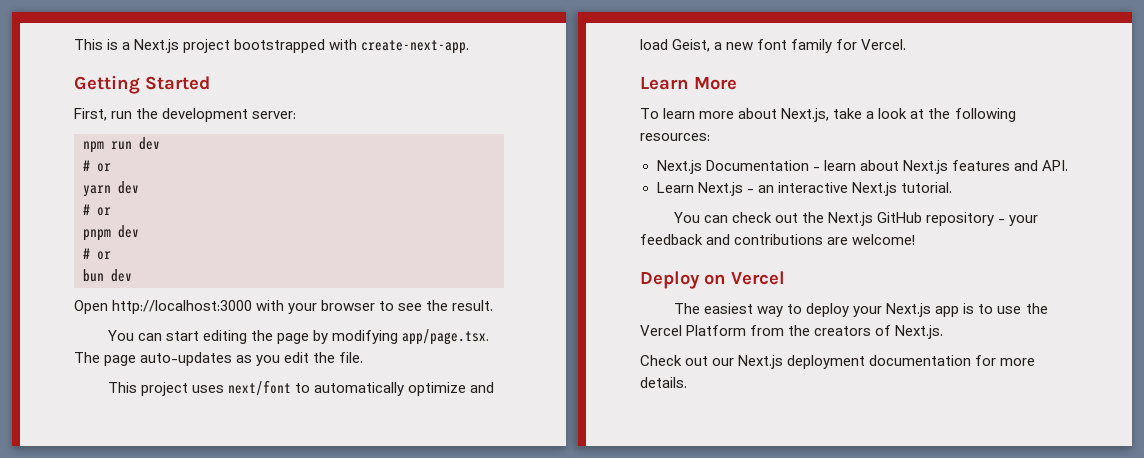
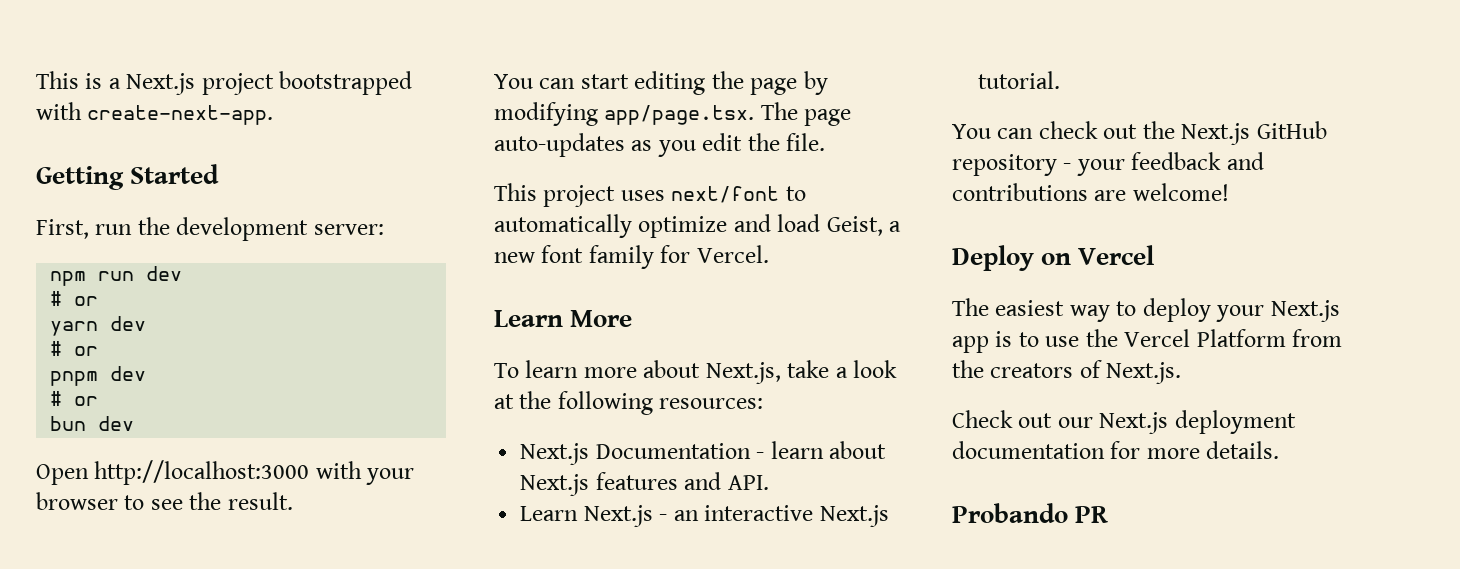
+ Probando PR

